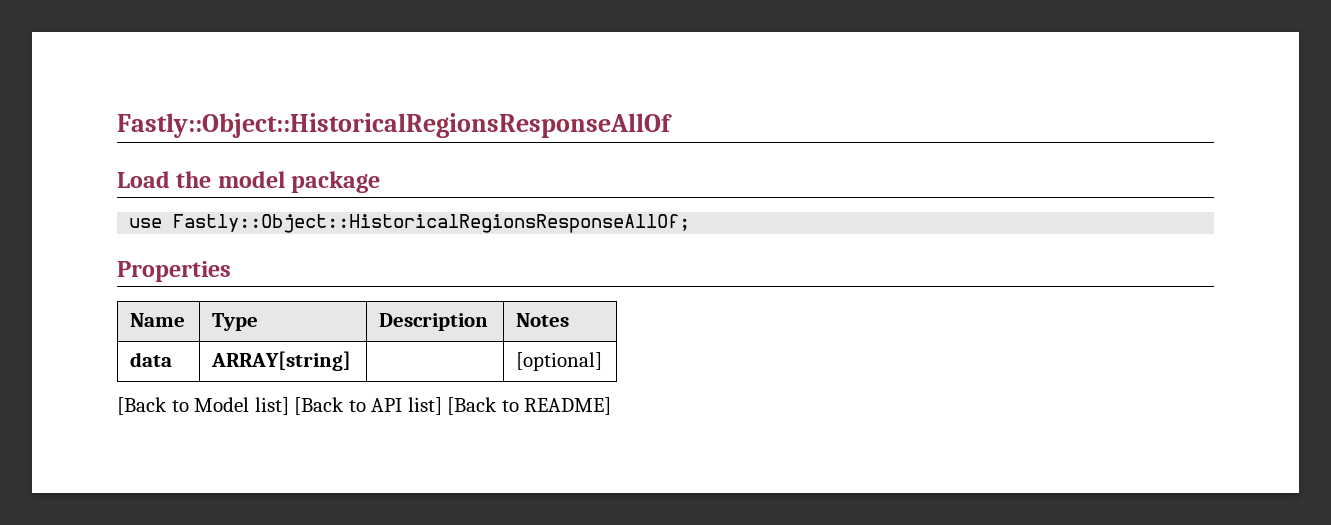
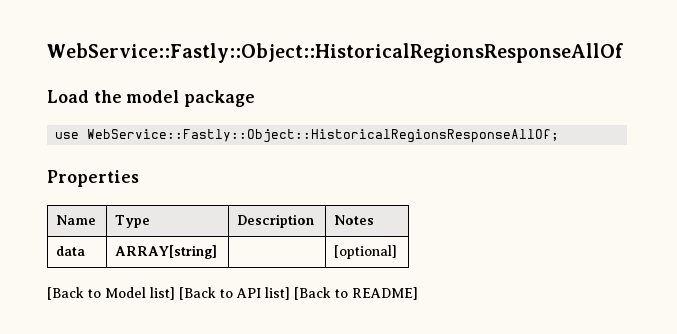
- Fastly::Object::HistoricalRegionsResponseAllOf
+ WebService::Fastly::Object::HistoricalRegionsResponseAllOf
- use Fastly::Object::HistoricalRegionsResponseAllOf;
+ use WebService::Fastly::Object::HistoricalRegionsResponseAllOf;

